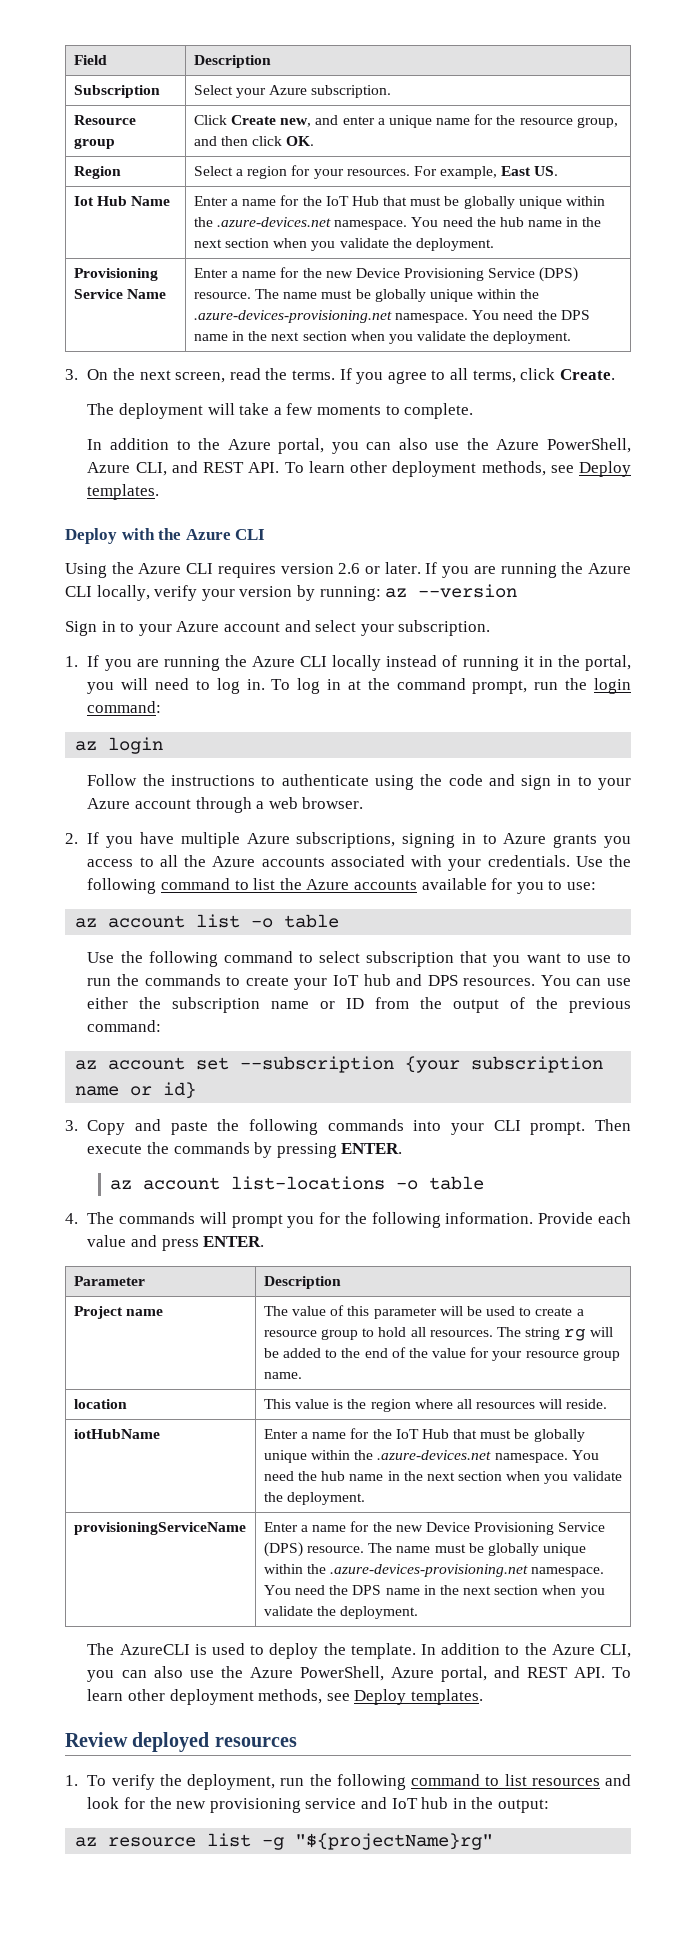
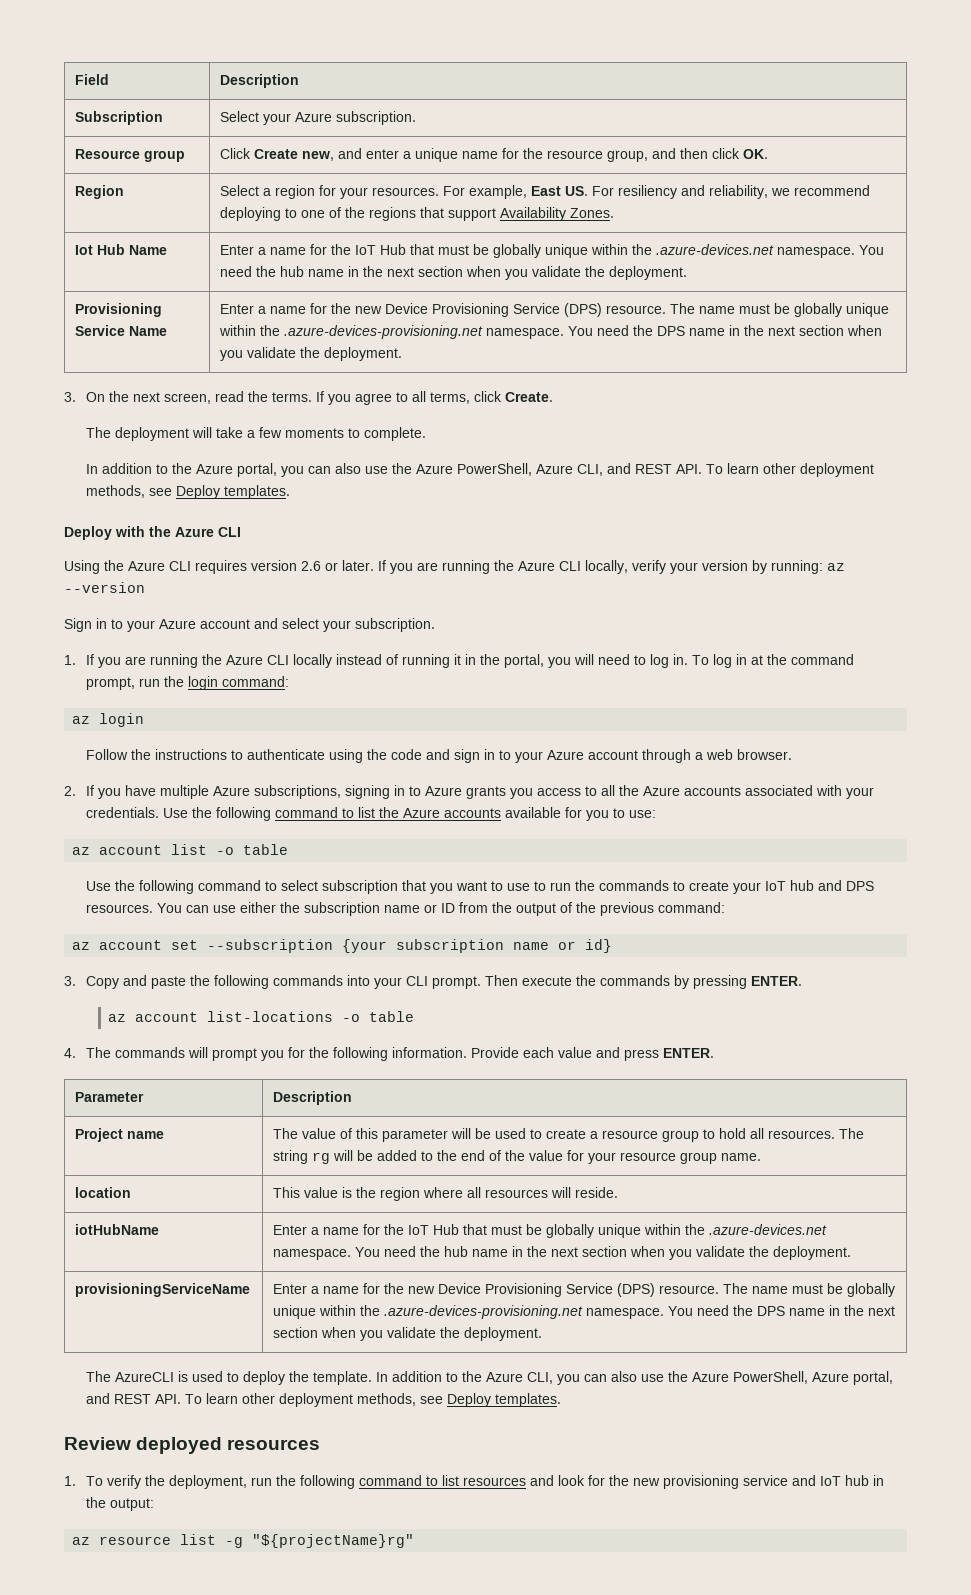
- Region | Select a region for your resources. For example, East US.
+ Region | Select a region for your resources. For example, East US. For resiliency and reliability, we recommend deploying to one of the regions that support Availability Zones.

